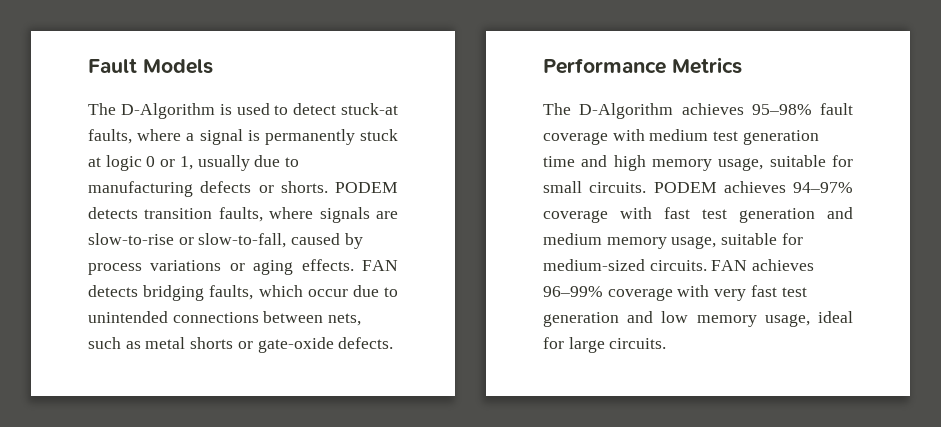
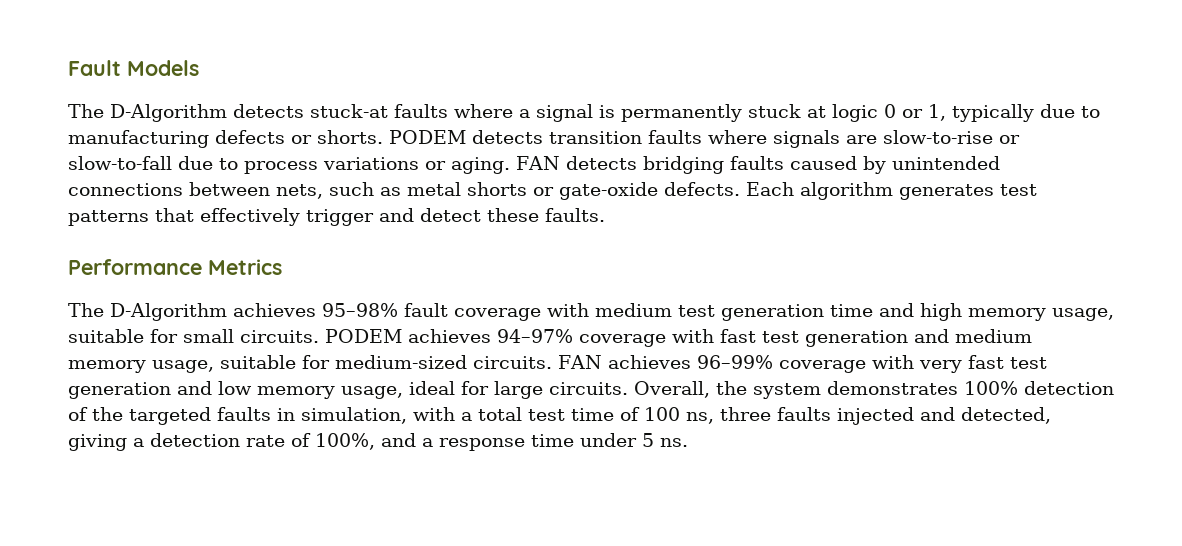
- The D-Algorithm is used to detect stuck-at faults, where a signal is permanently stuck at logic 0 or 1, usually due to manufacturing defects or shorts.
+ The D-Algorithm detects stuck-at faults where a signal is permanently stuck at logic 0 or 1, typically due to manufacturing defects or shorts.
- PODEM detects transition faults, where signals are slow-to-rise or slow-to-fall, caused by process variations or aging effects.
+ PODEM detects transition faults where signals are slow-to-rise or slow-to-fall due to process variations or aging.
- FAN detects bridging faults, which occur due to unintended connections between nets, such as metal shorts or gate-oxide defects.
+ FAN detects bridging faults caused by unintended connections between nets, such as metal shorts or gate-oxide defects. Each algorithm generates test patterns that effectively trigger and detect these faults.
+ Overall, the system demonstrates 100% detection of the targeted faults in simulation, with a total test time of 100 ns, three faults injected and detected, giving a detection rate of 100%, and a response time under 5 ns.

